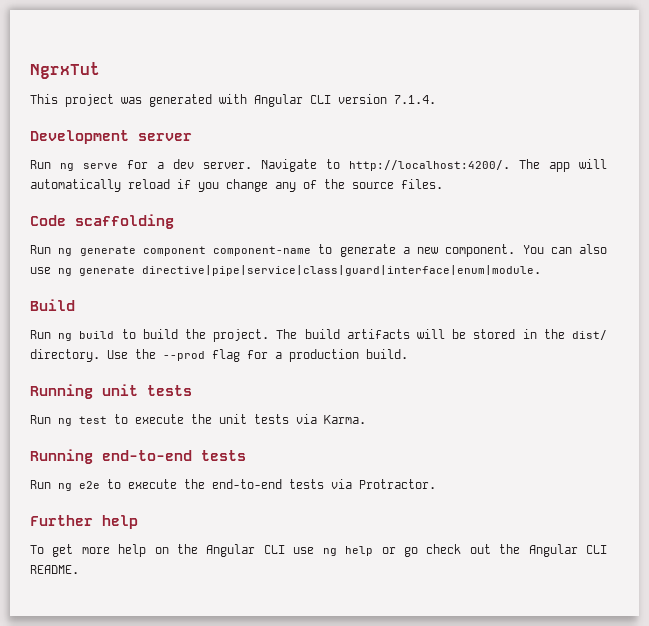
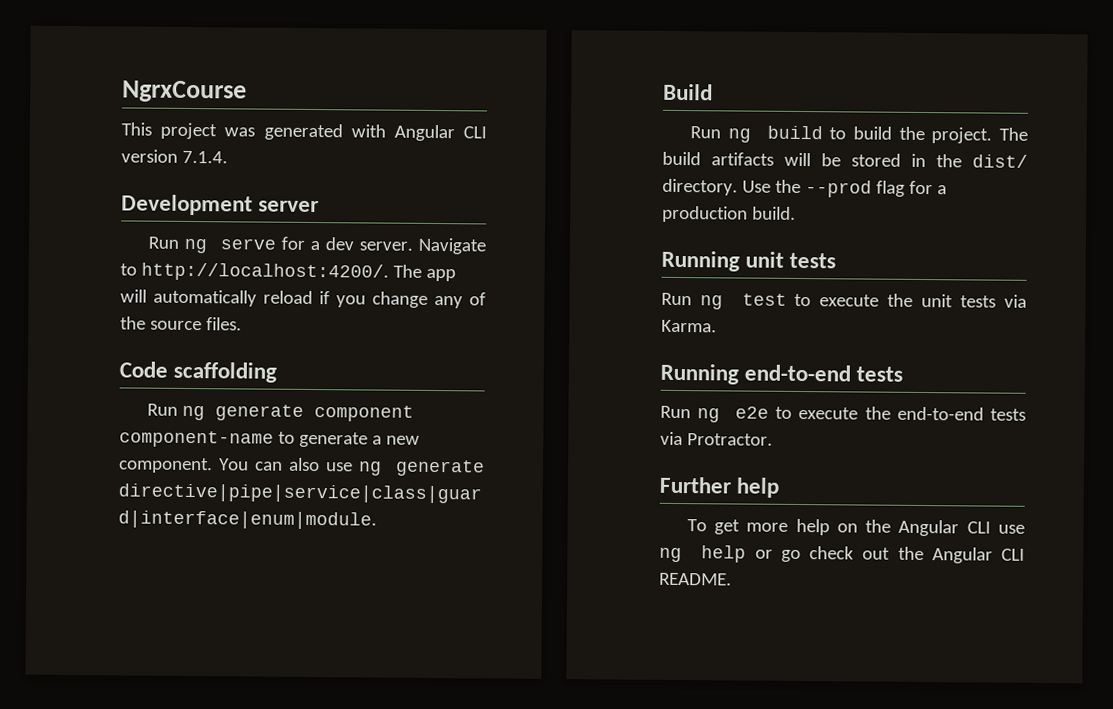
- NgrxTut
+ NgrxCourse

